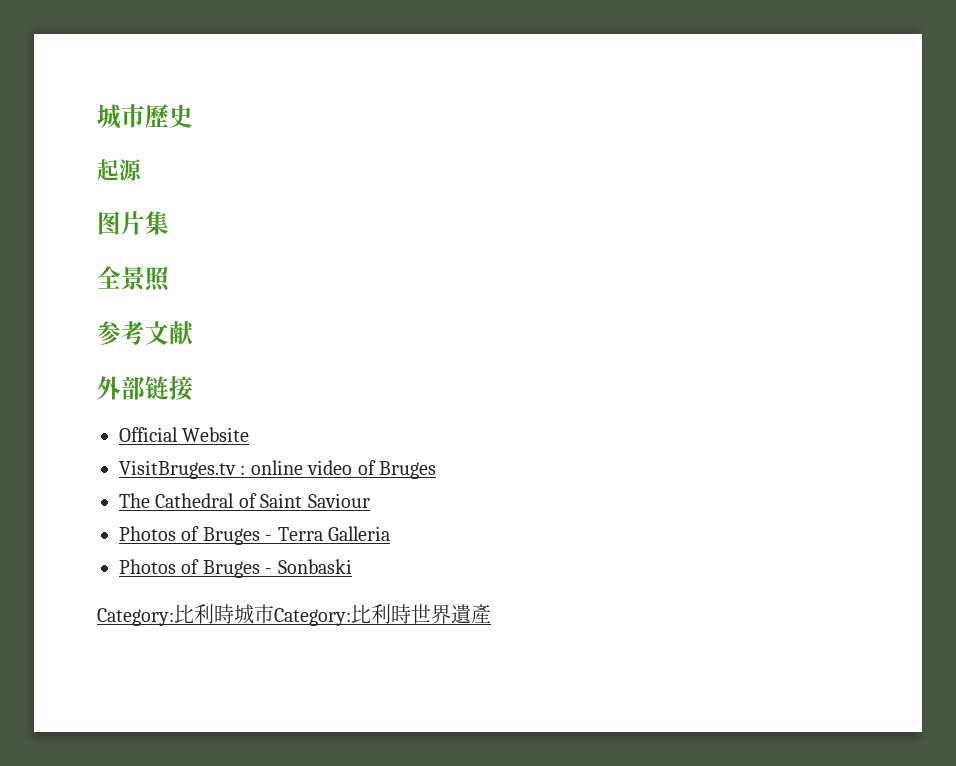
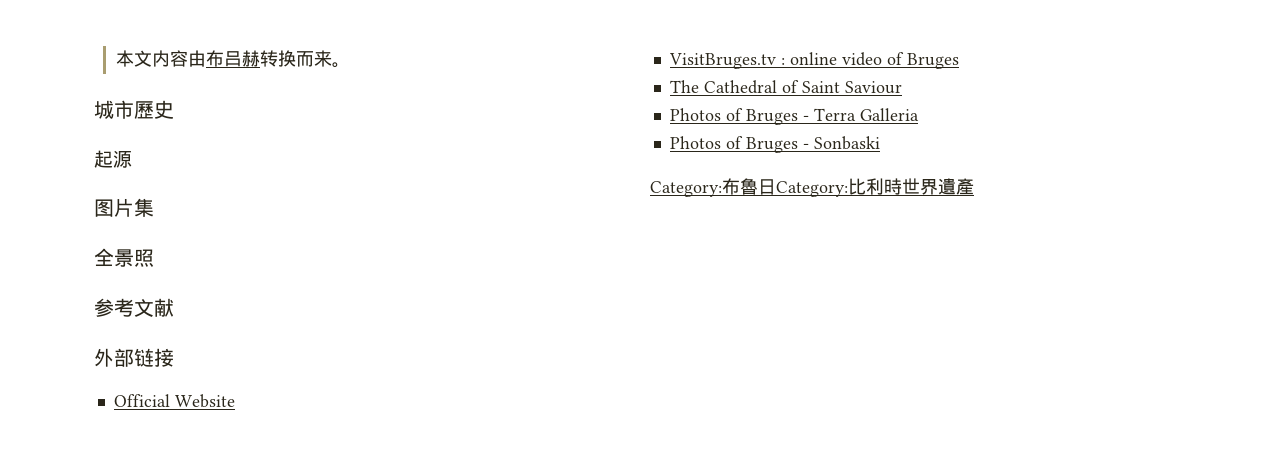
+ 本文内容由布吕赫转换而来。
- Category:比利時城市Category:比利時世界遺產
+ Category:布魯日Category:比利時世界遺產

